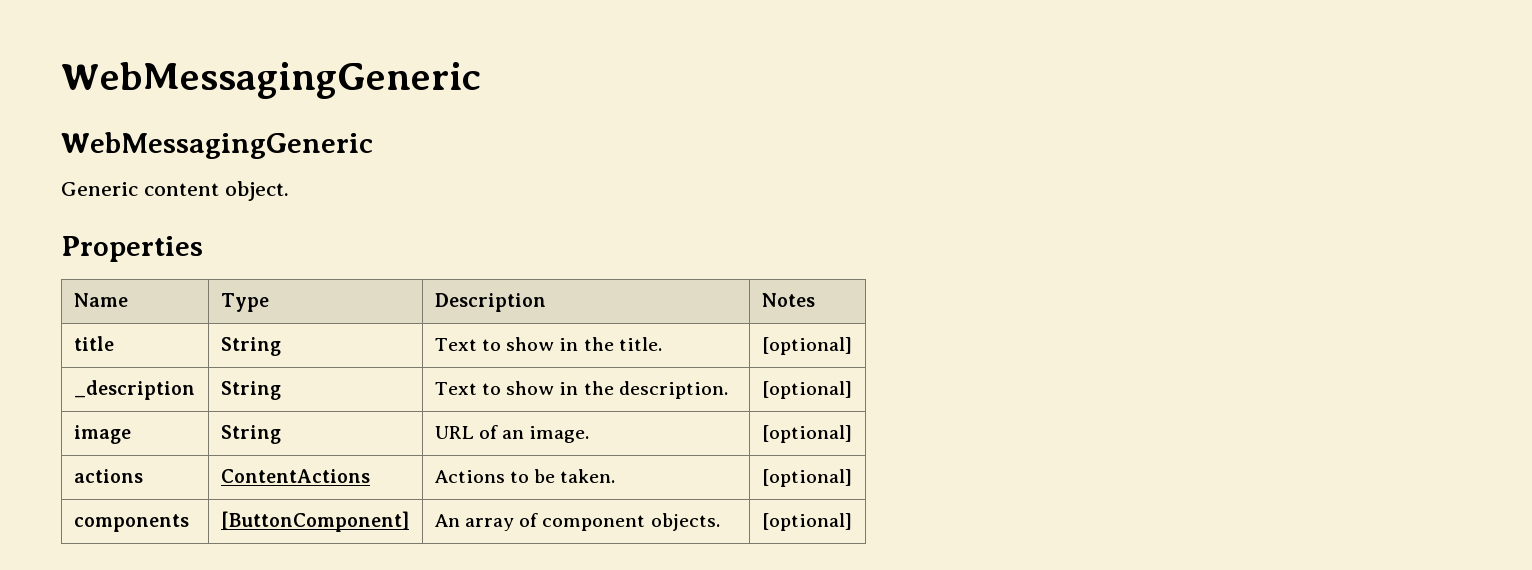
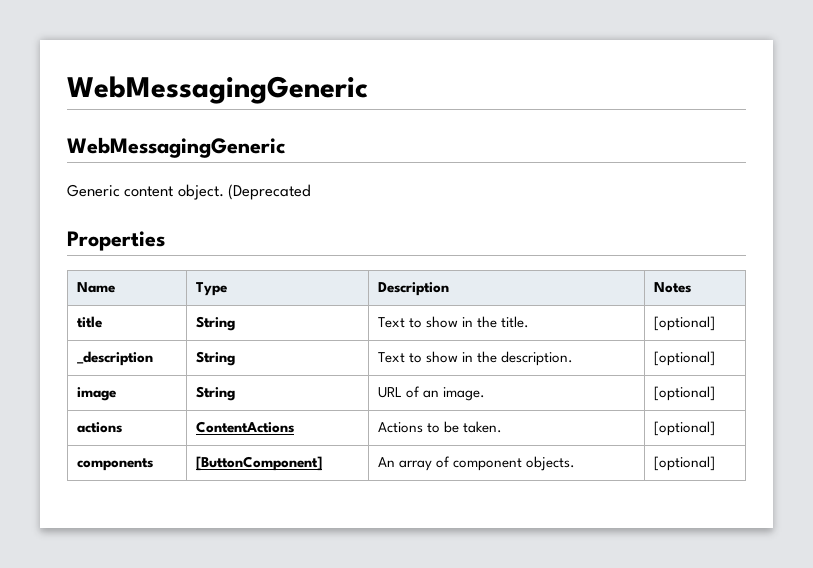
+ (Deprecated

